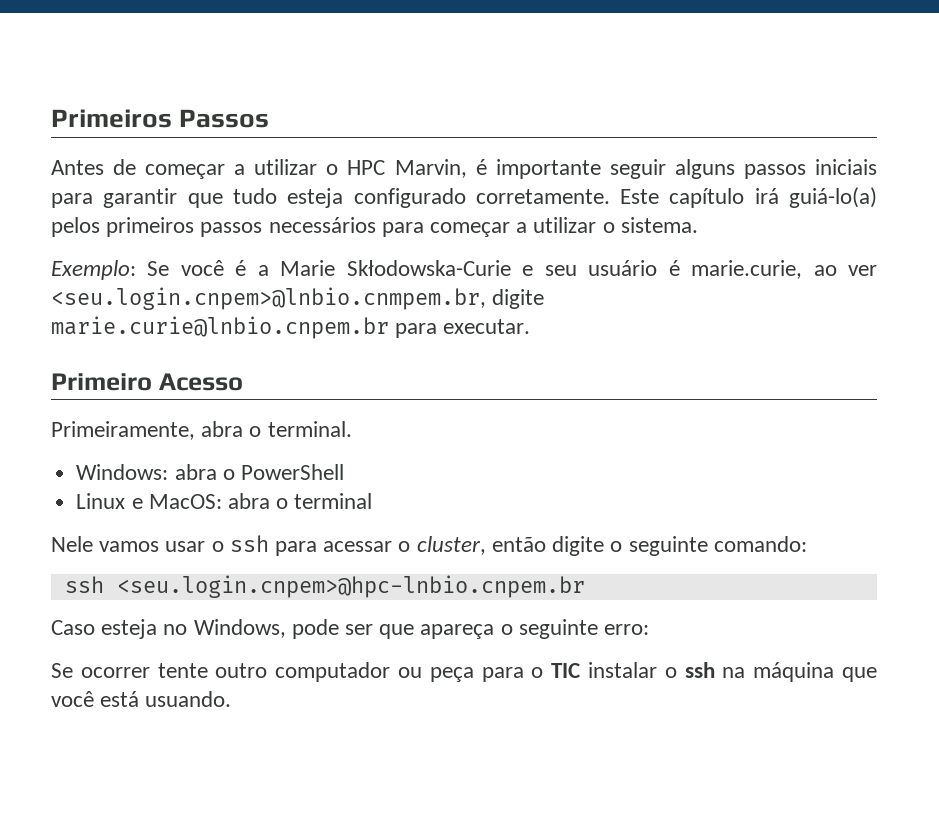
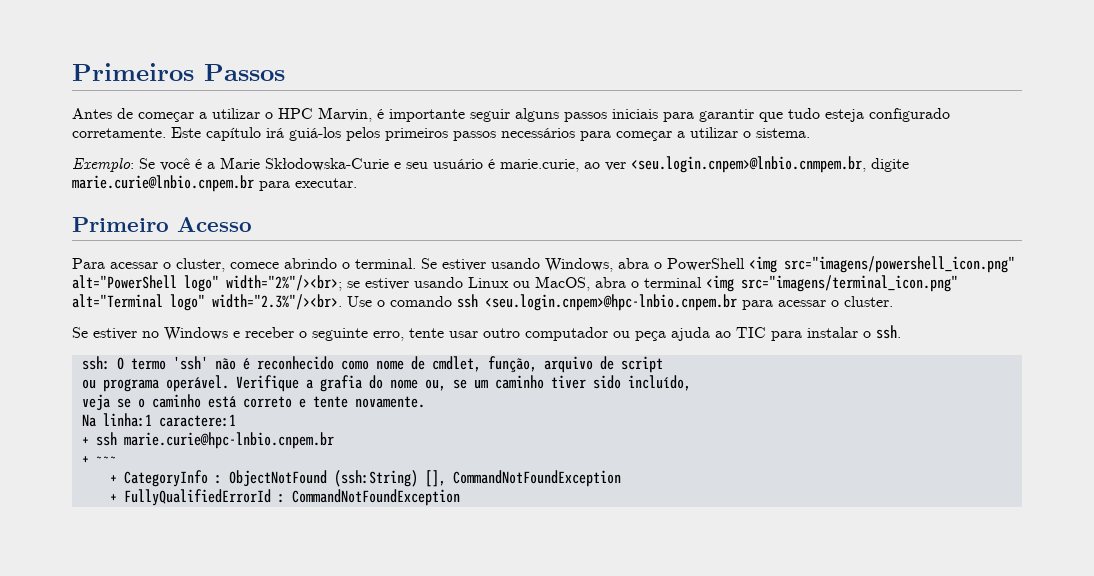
- Este capítulo irá guiá-lo(a) pelos primeiros passos necessários para começar a utilizar o sistema.
+ Este capítulo irá guiá-los pelos primeiros passos necessários para começar a utilizar o sistema.
- Primeiramente, abra o terminal.
- Windows: abra o PowerShell
- Linux e MacOS: abra o terminal
- Nele vamos usar o ssh para acessar o cluster, então digite o seguinte comando:
- ssh <seu.login.cnpem>@hpc-lnbio.cnpem.br
- Caso esteja no Windows, pode ser que apareça o seguinte erro:
- Se ocorrer tente outro computador ou peça para o TIC instalar o ssh na máquina que você está usuando.
+ Para acessar o cluster, comece abrindo o terminal. Se estiver usando Windows, abra o PowerShell <img src="imagens/powershell_icon.png" alt="PowerShell logo" width="2%"/><br>; se estiver usando Linux ou MacOS, abra o terminal <img src="imagens/terminal_icon.png" alt="Terminal logo" width="2.3%"/><br>. Use o comando ssh <seu.login.cnpem>@hpc-lnbio.cnpem.br para acessar o cluster.
+ Se estiver no Windows e receber o seguinte erro, tente usar outro computador ou peça ajuda ao TIC para instalar o ssh.
+ ssh: O termo 'ssh' não é reconhecido como nome de cmdlet, função, arquivo de script
+ ou programa operável. Verifique a grafia do nome ou, se um caminho tiver sido incluído,
+ veja se o caminho está correto e tente novamente.
+ Na linha:1 caractere:1
+ + ssh marie.curie@hpc-lnbio.cnpem.br
+ + ~~~
+ + CategoryInfo : ObjectNotFound (ssh:String) [], CommandNotFoundException
+ + FullyQualifiedErrorId : CommandNotFoundException

